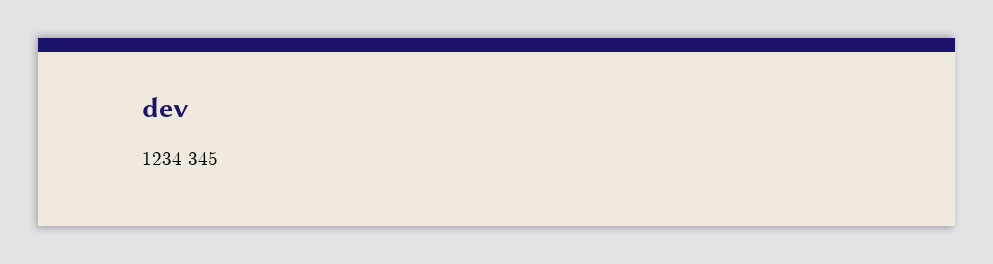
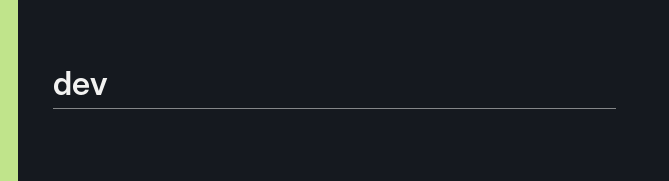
- 1234 345

